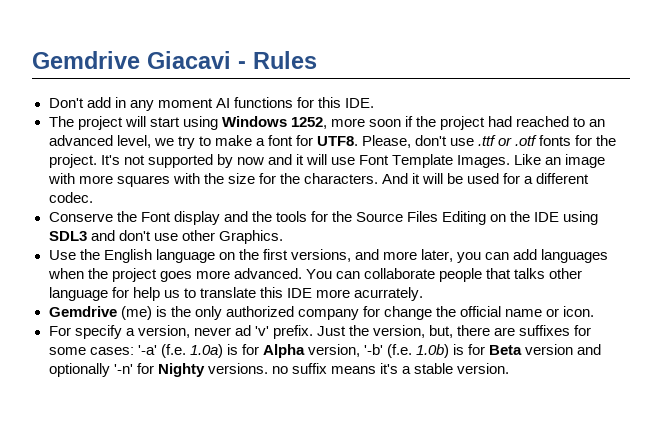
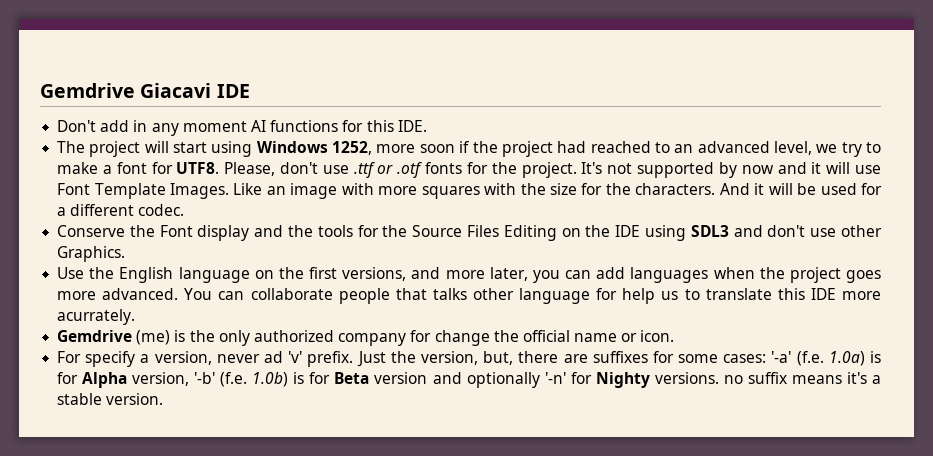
- Gemdrive Giacavi - Rules
+ Gemdrive Giacavi IDE

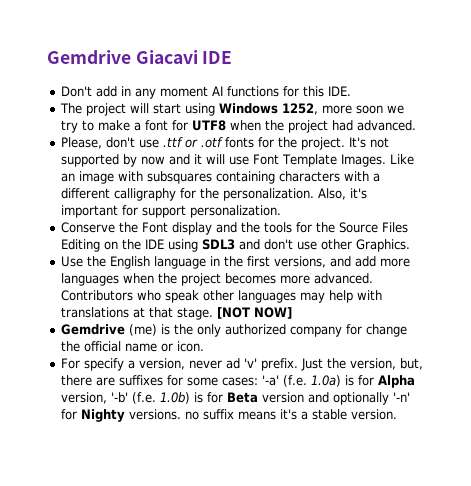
- The project will start using Windows 1252, more soon if the project had reached to an advanced level, we try to make a font for UTF8. Please, don't use .ttf or .otf fonts for the project.
+ The project will start using Windows 1252, more soon we try to make a font for UTF8 when the project had advanced.
+ Please, don't use .ttf or .otf fonts for the project.
- Like an image with more squares with the size for the characters. And it will be used for a different codec.
+ Like an image with subsquares containing characters with a different calligraphy for the personalization. Also, it's important for support personalization.
- Use the English language on the first versions, and more later, you can add languages when the project goes more advanced.
+ Use the English language in the first versions, and add more languages when the project becomes more advanced.
- You can collaborate people that talks other language for help us to translate this IDE more acurrately.
+ Contributors who speak other languages may help with translations at that stage. [NOT NOW]

